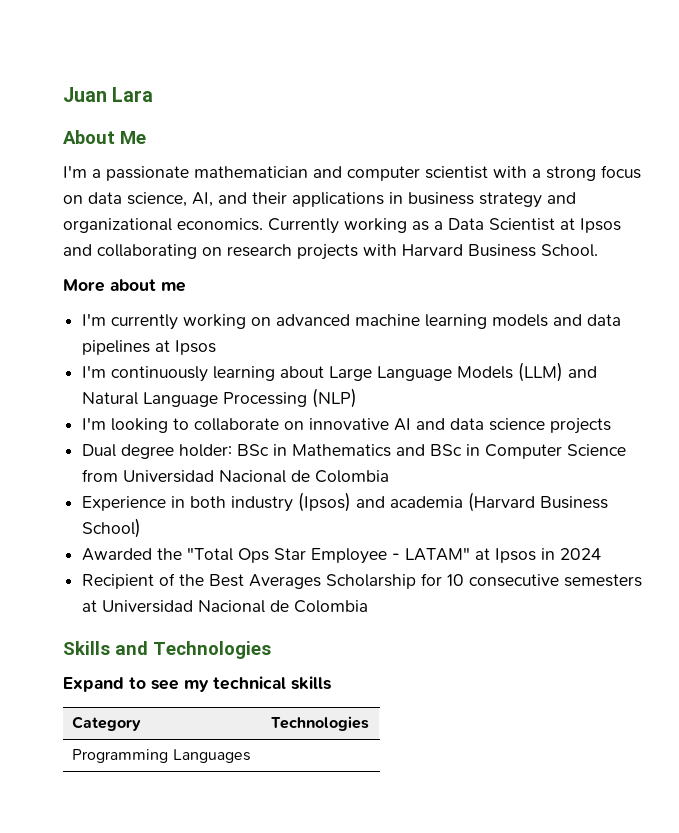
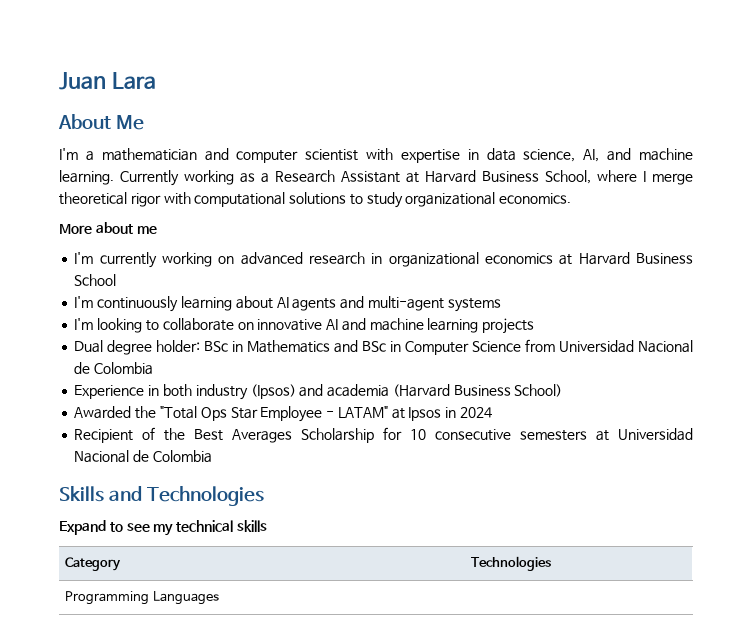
- I'm a passionate mathematician and computer scientist with a strong focus on data science, AI, and their applications in business strategy and organizational economics. Currently working as a Data Scientist at Ipsos and collaborating on research projects with Harvard Business School.
+ I'm a mathematician and computer scientist with expertise in data science, AI, and machine learning. Currently working as a Research Assistant at Harvard Business School, where I merge theoretical rigor with computational solutions to study organizational economics.
- I'm currently working on advanced machine learning models and data pipelines at Ipsos
- I'm continuously learning about Large Language Models (LLM) and Natural Language Processing (NLP)
+ I'm currently working on advanced research in organizational economics at Harvard Business School
+ I'm continuously learning about AI agents and multi-agent systems
- I'm looking to collaborate on innovative AI and data science projects
+ I'm looking to collaborate on innovative AI and machine learning projects

